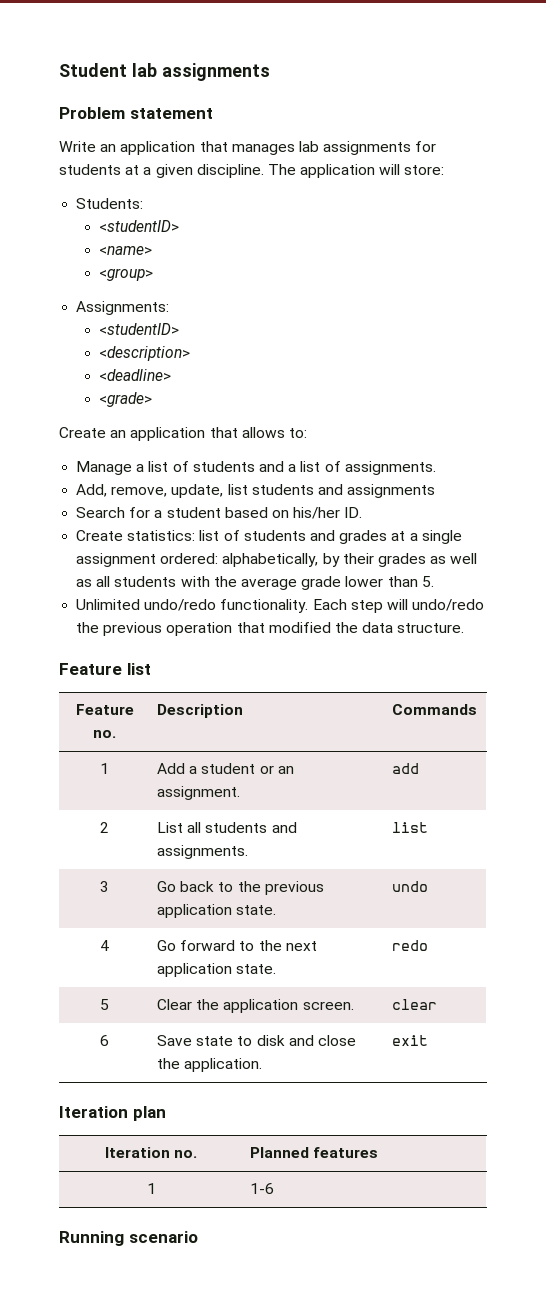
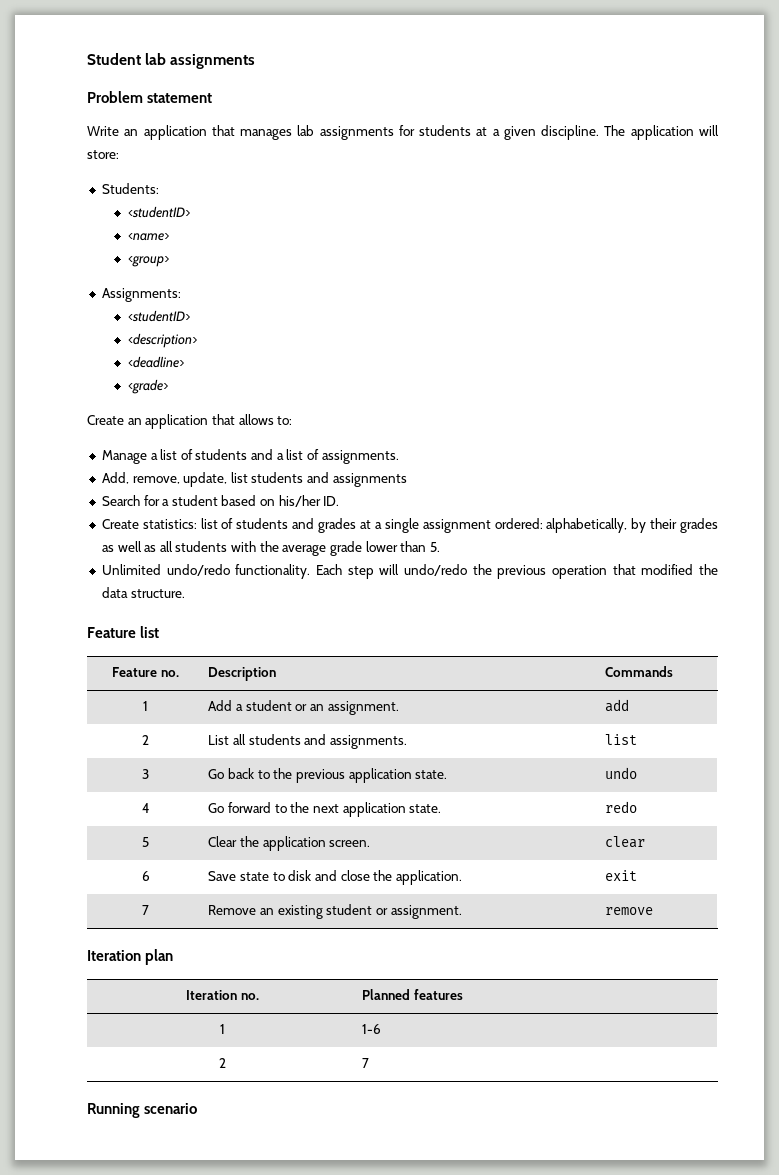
+ 7 | Remove an existing student or assignment. | remove
+ 2 | 7

